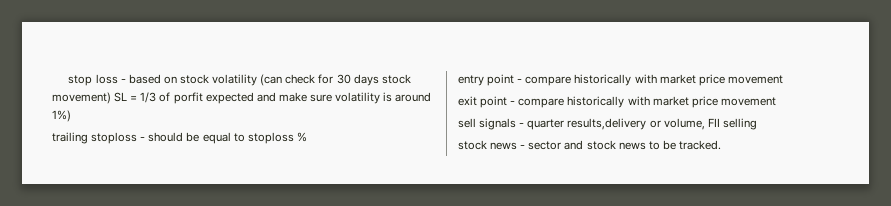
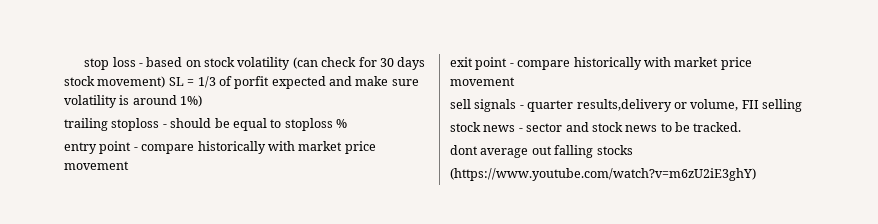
+ dont average out falling stocks
+ (https://www.youtube.com/watch?v=m6zU2iE3ghY)

